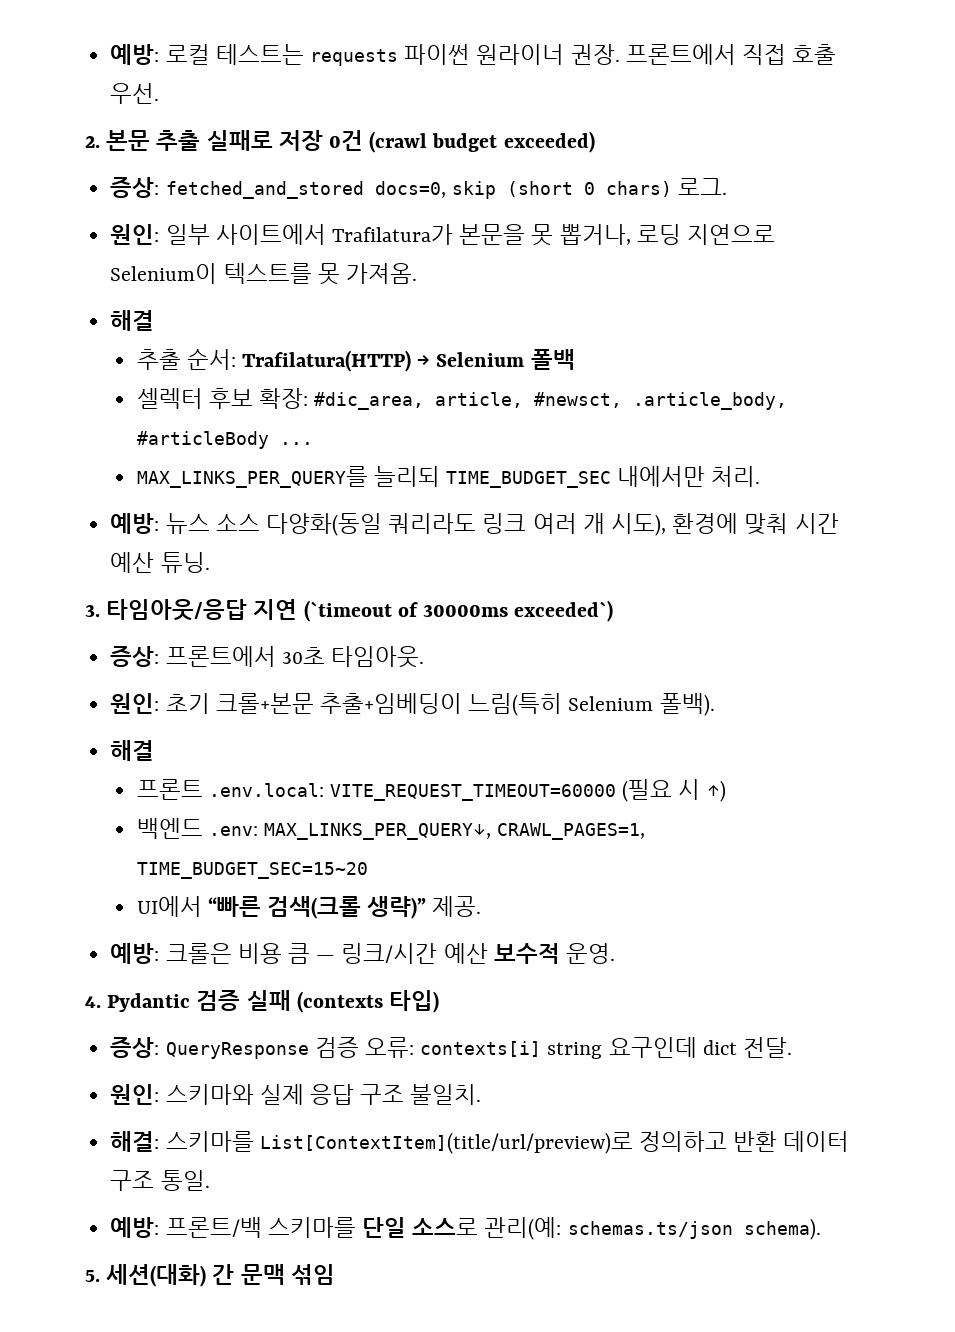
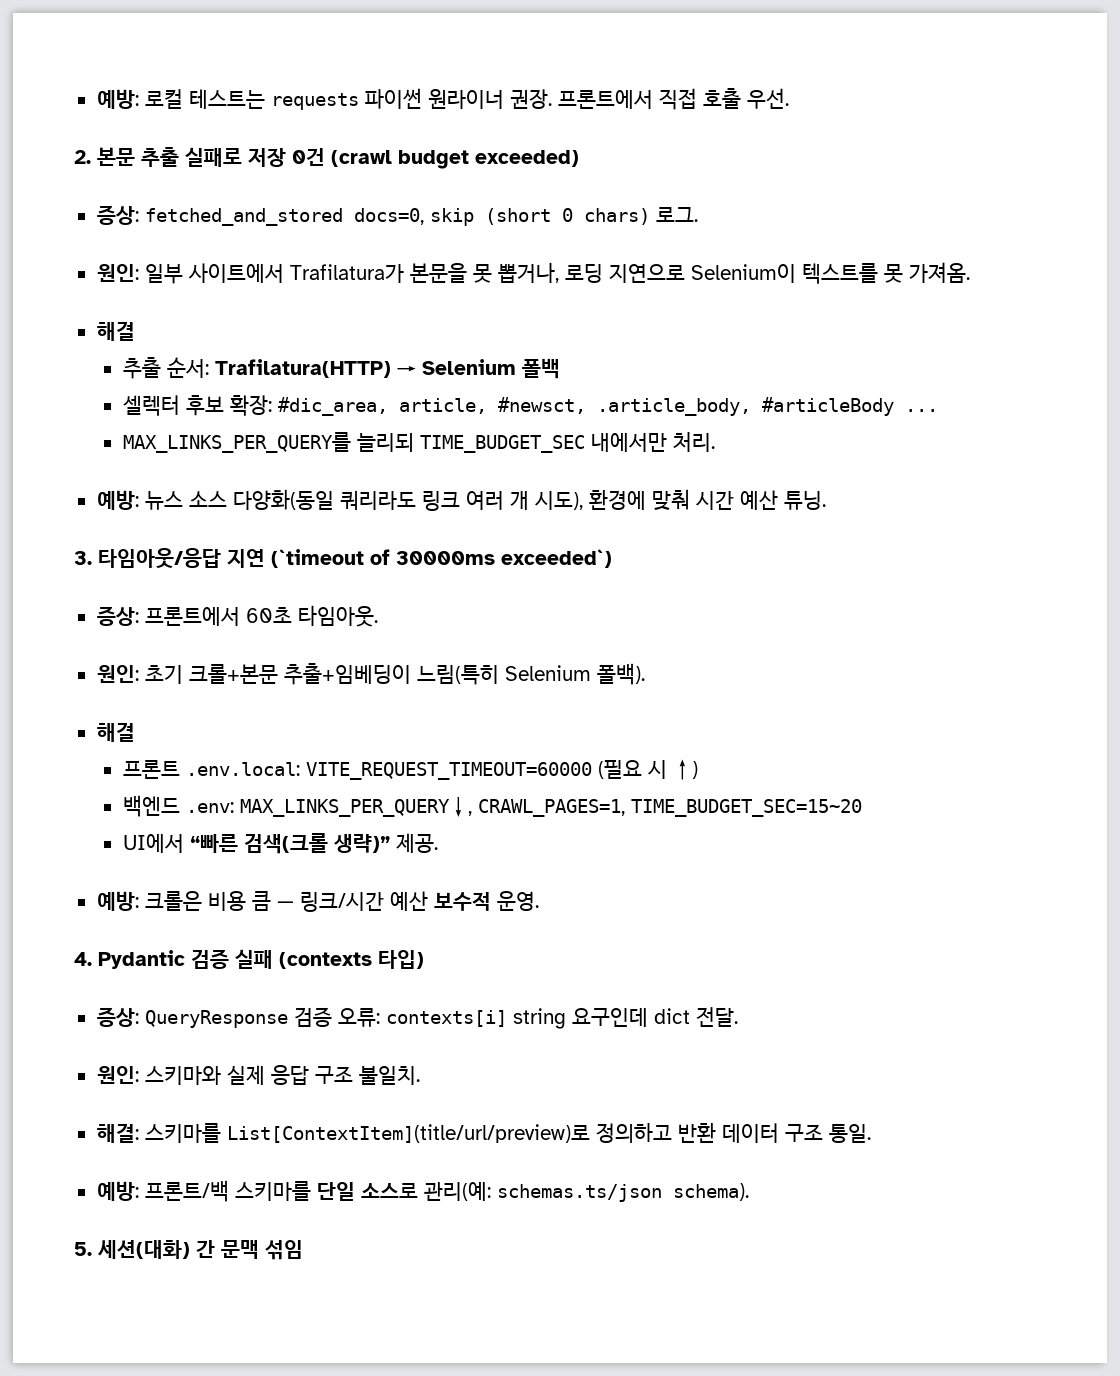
- 증상: 프론트에서 30초 타임아웃.
+ 증상: 프론트에서 60초 타임아웃.

